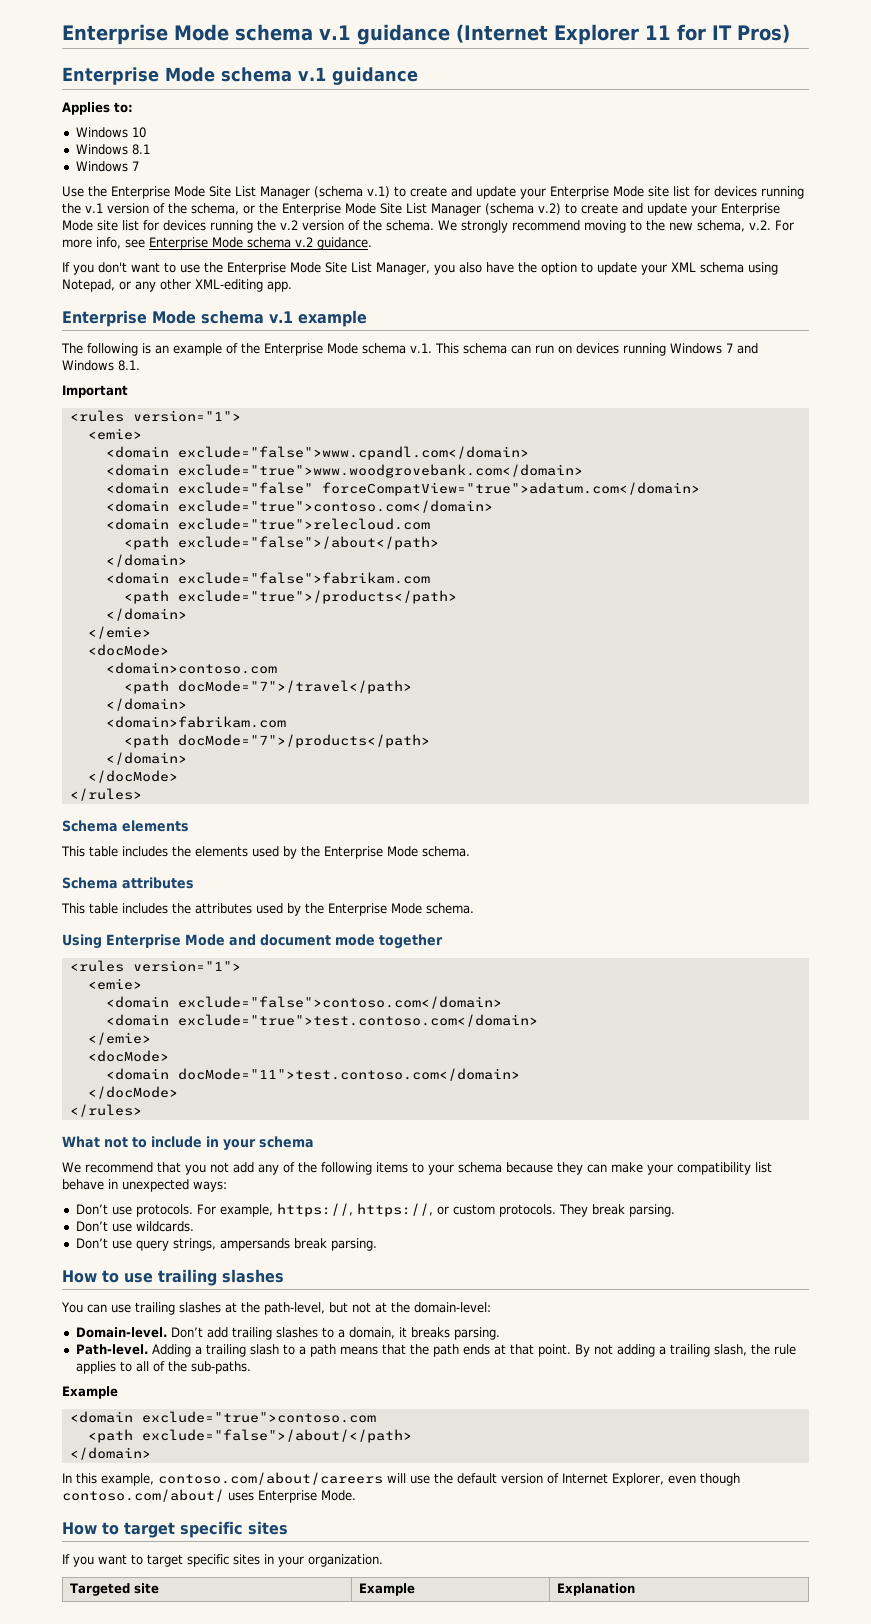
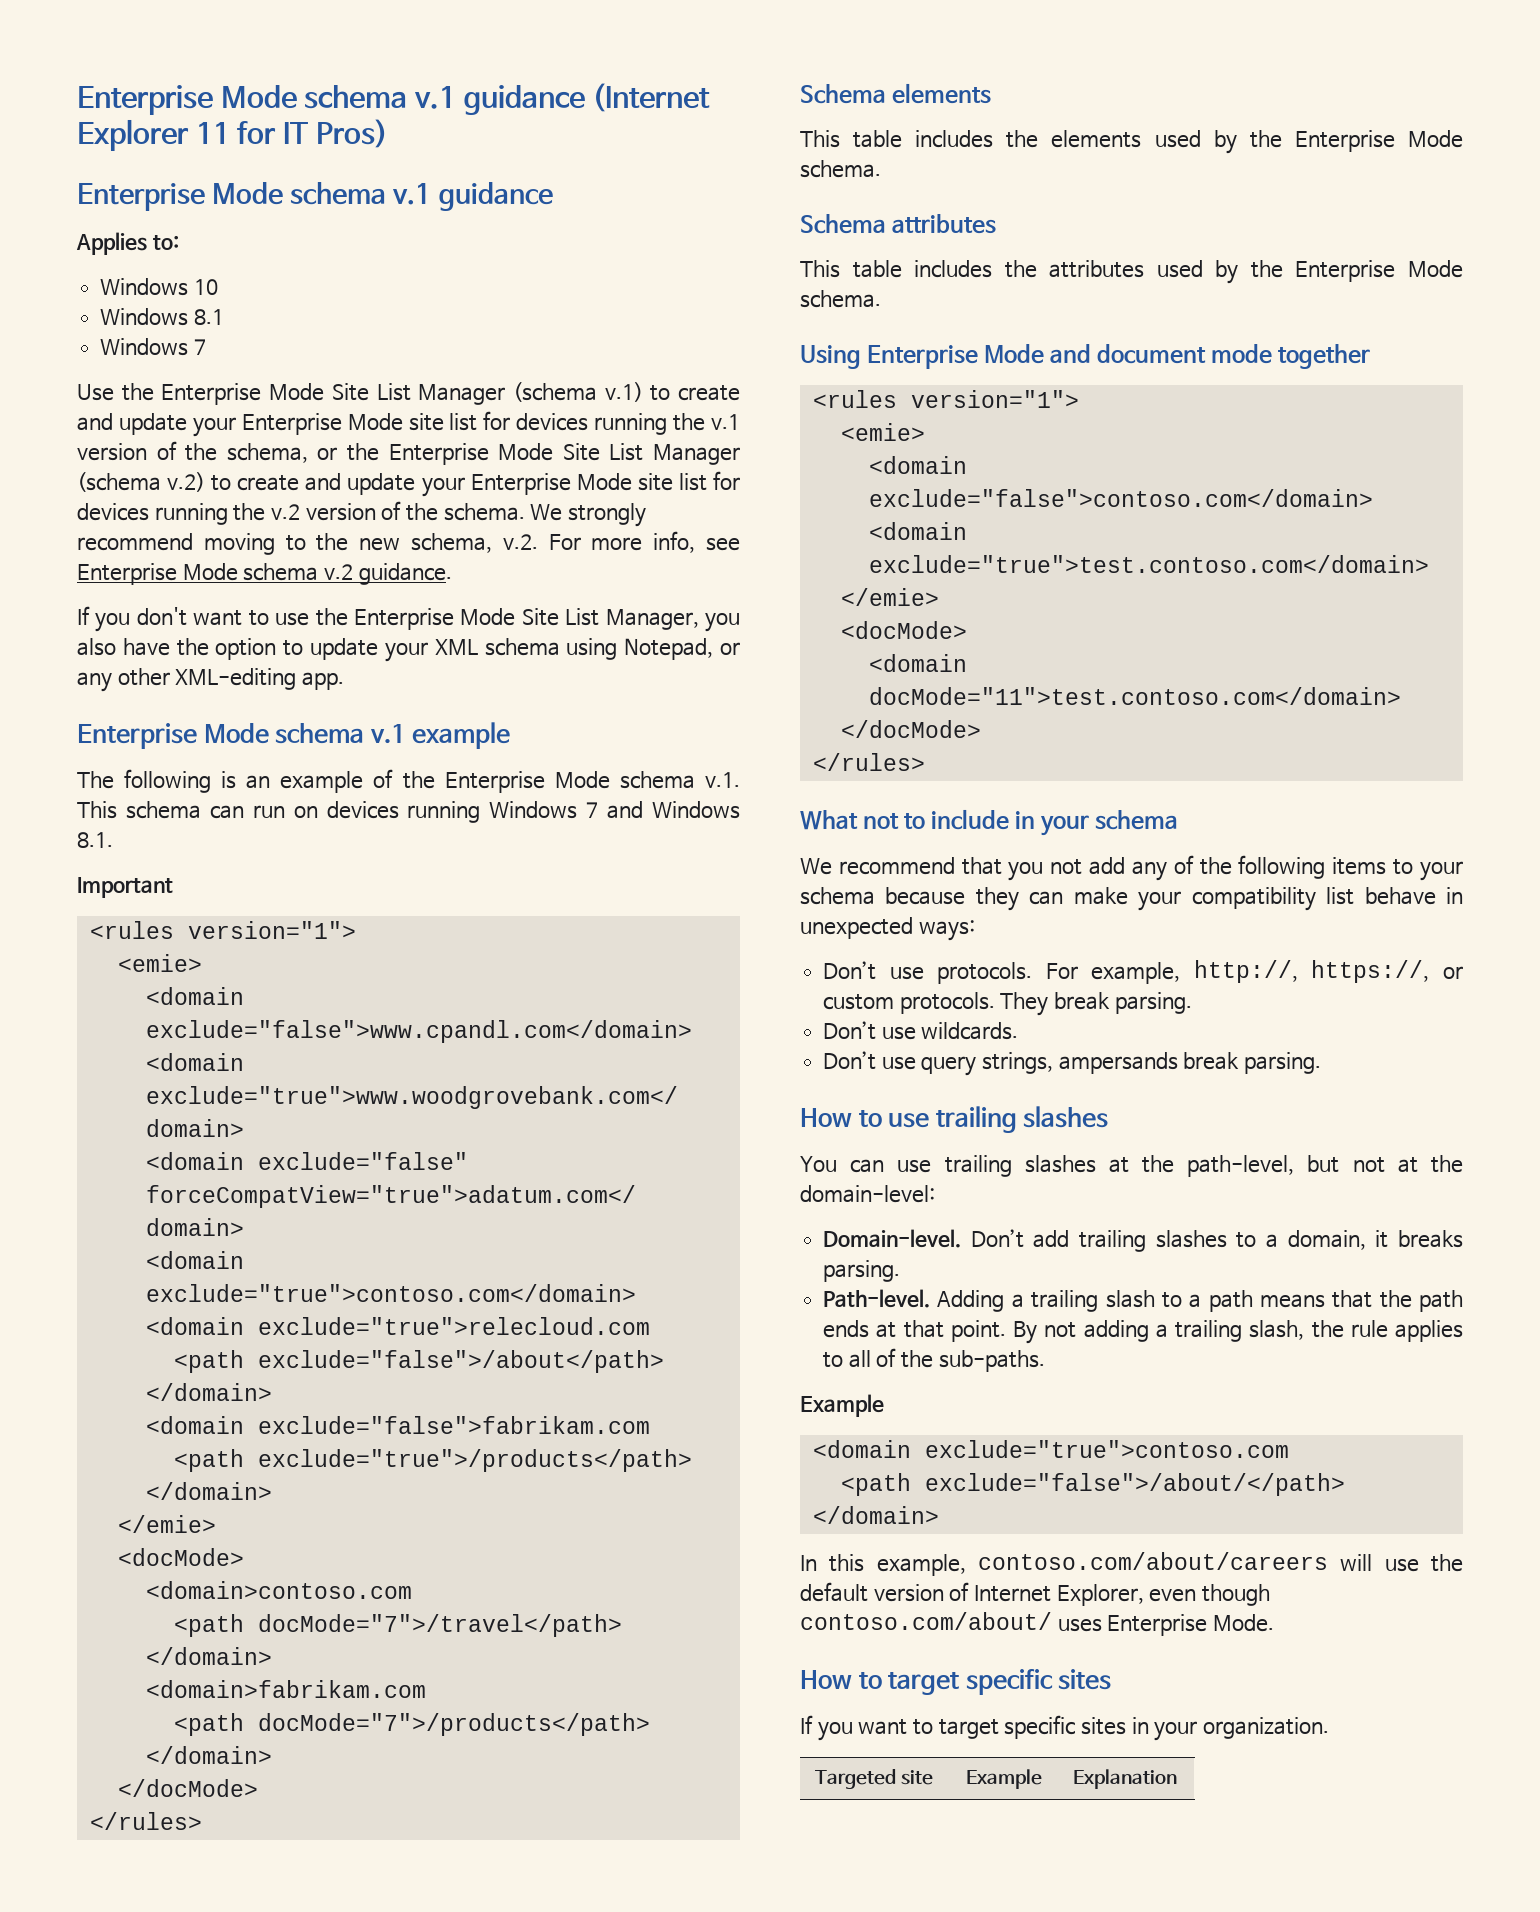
- For example, https://, https://, or custom protocols.
+ For example, http://, https://, or custom protocols.

